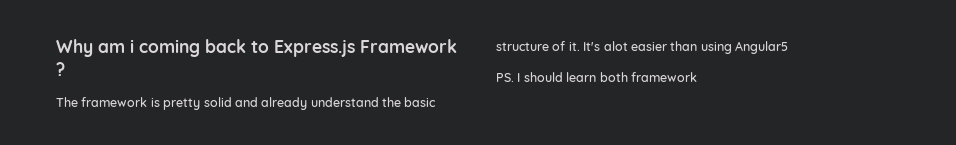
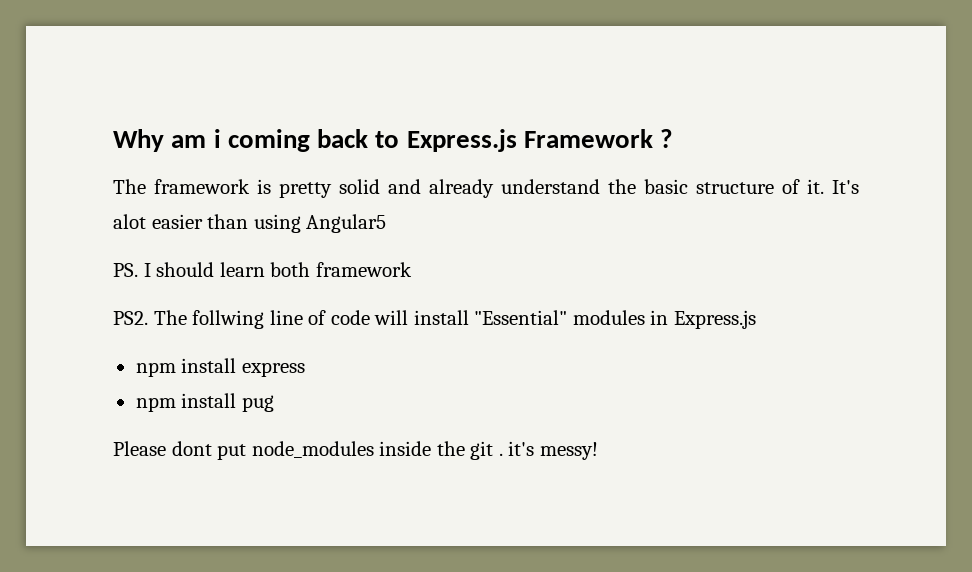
+ PS2. The follwing line of code will install "Essential" modules in Express.js
+ npm install express
+ npm install pug
+ Please dont put node_modules inside the git . it's messy!

